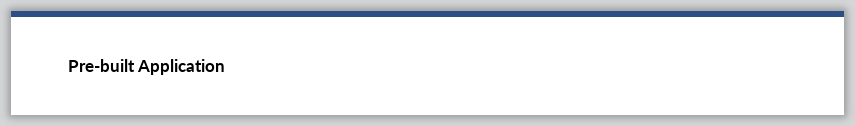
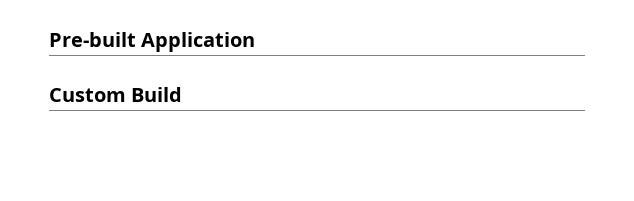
+ Custom Build

